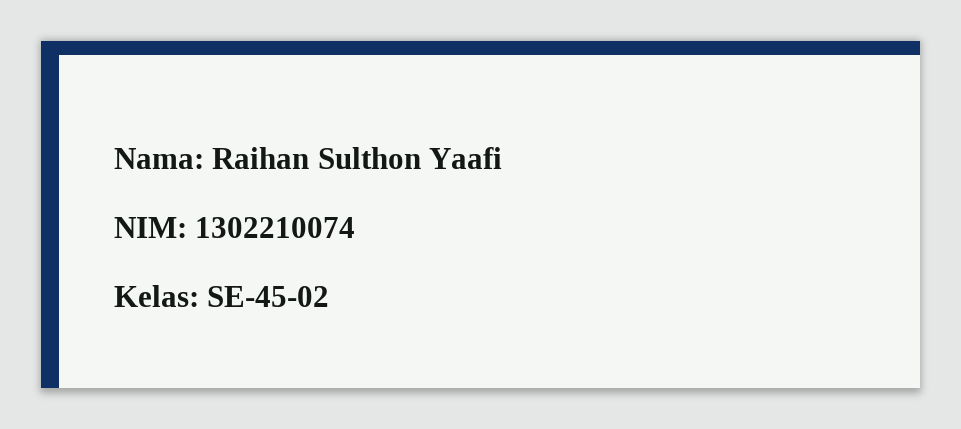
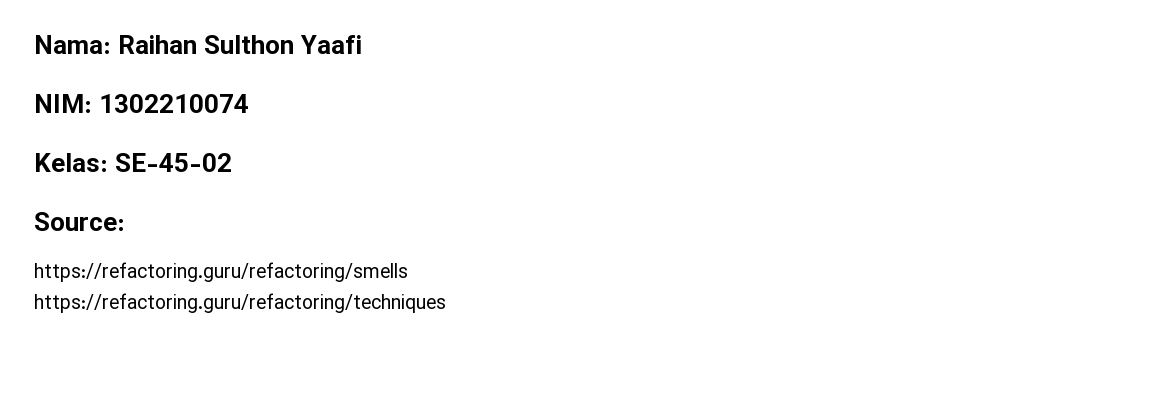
+ Source:
+ https://refactoring.guru/refactoring/smells
+ https://refactoring.guru/refactoring/techniques

